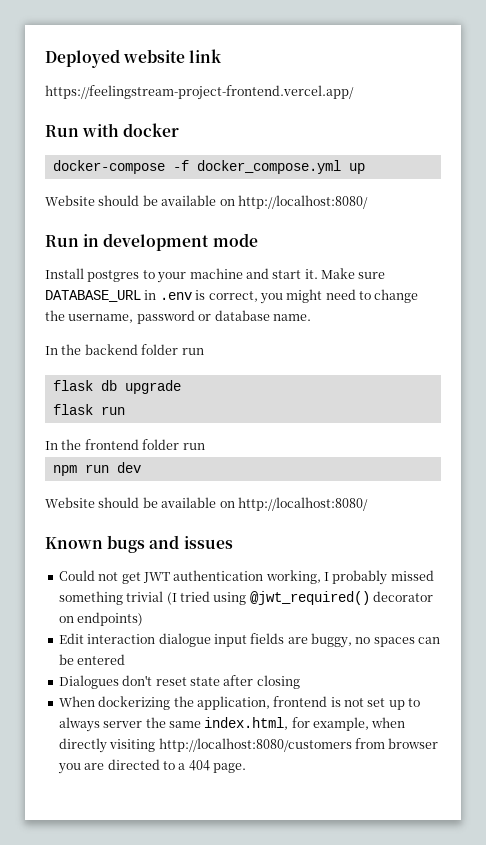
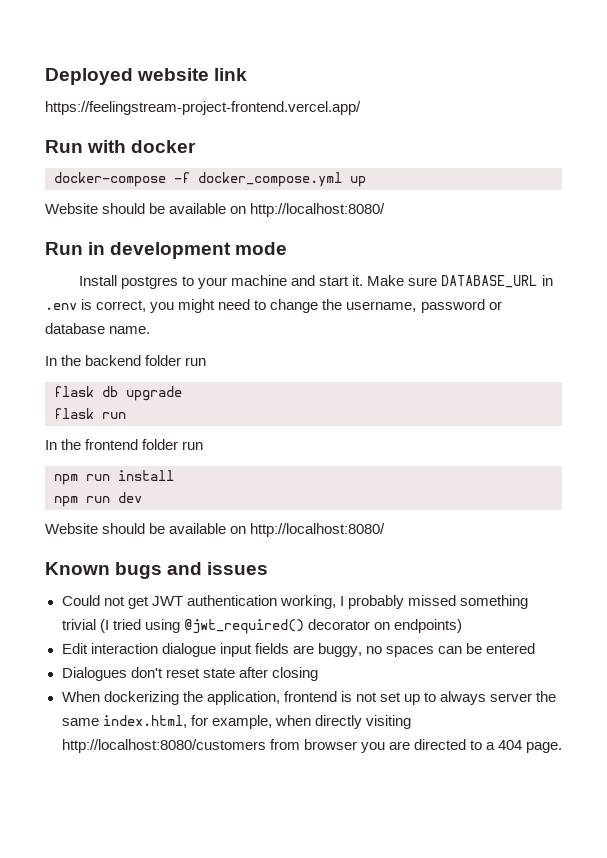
+ npm run install

